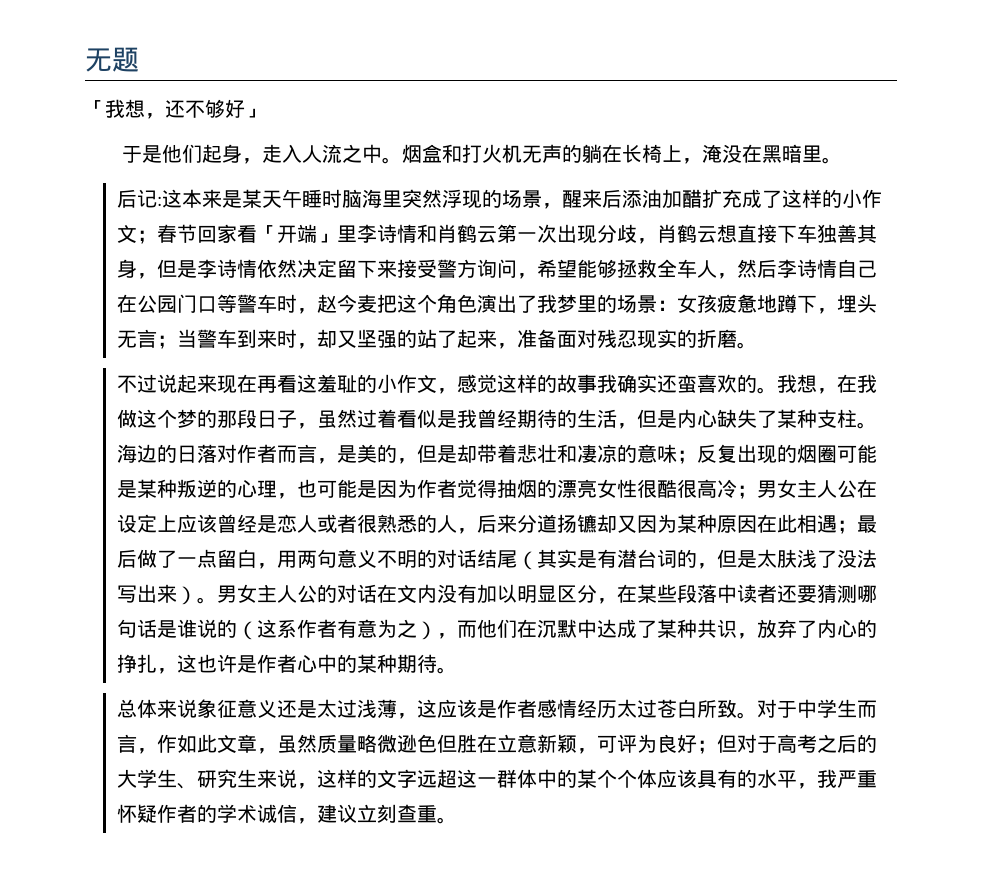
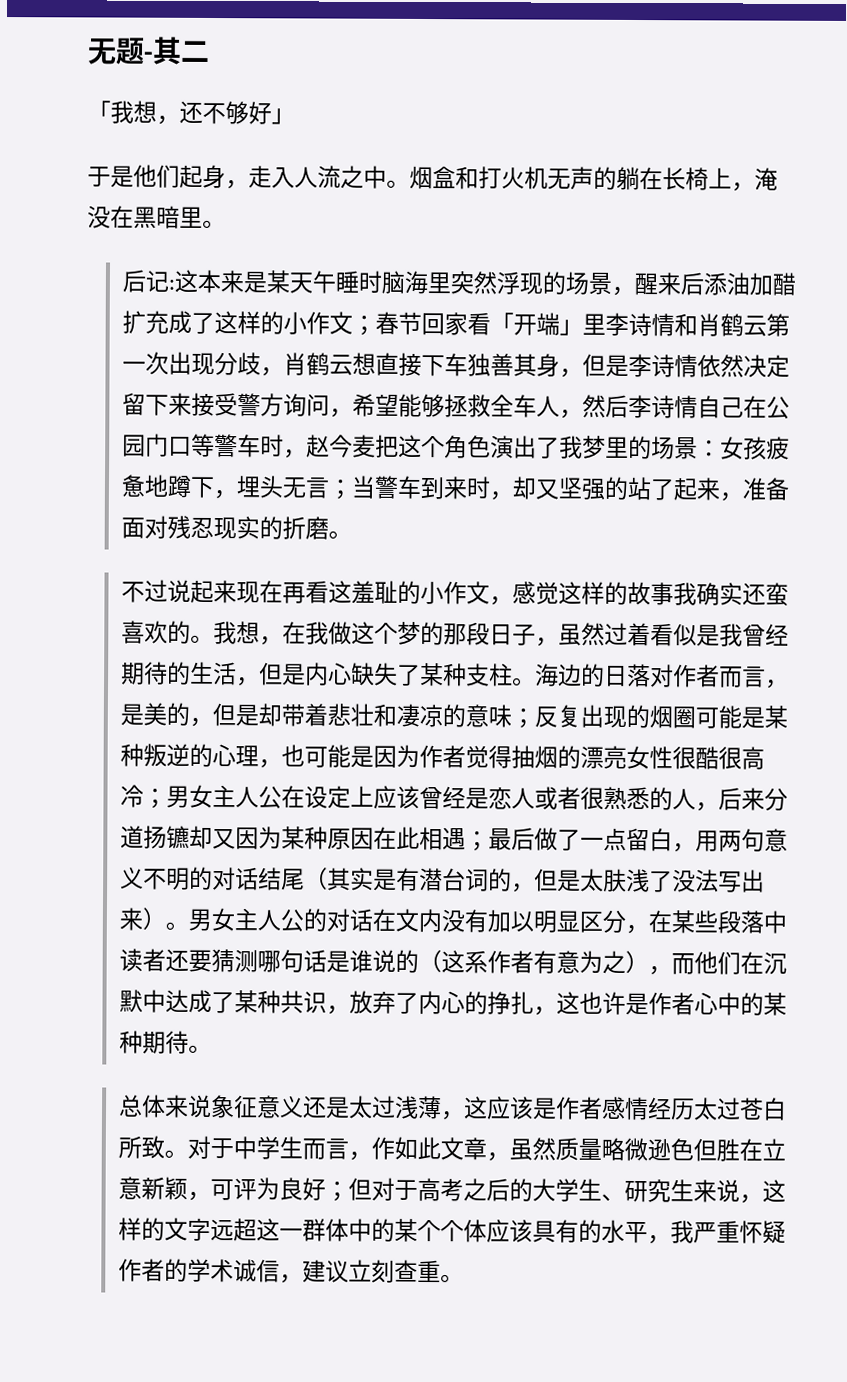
- 无题
+ 无题-其二

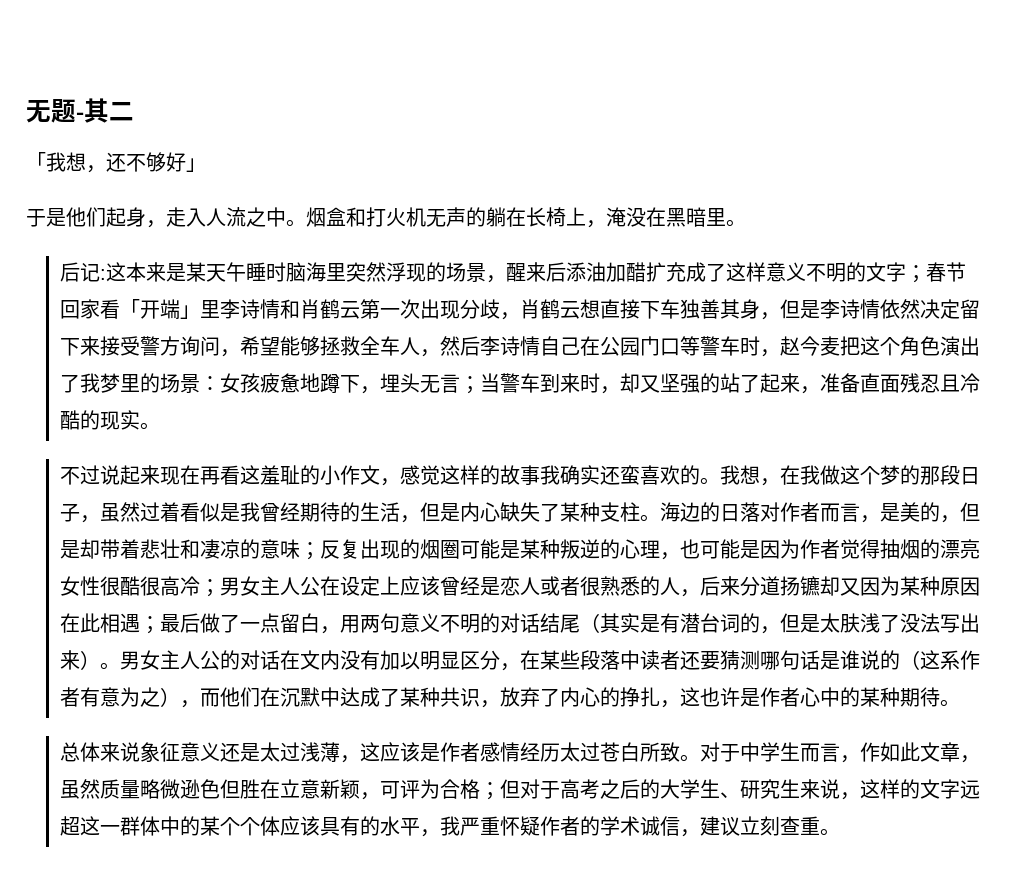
- 这本来是某天午睡时脑海里突然浮现的场景，醒来后添油加醋扩充成了这样的小作文；
+ 这本来是某天午睡时脑海里突然浮现的场景，醒来后添油加醋扩充成了这样意义不明的文字；
- 当警车到来时，却又坚强的站了起来，准备面对残忍现实的折磨。
+ 当警车到来时，却又坚强的站了起来，准备直面残忍且冷酷的现实。
- 对于中学生而言，作如此文章，虽然质量略微逊色但胜在立意新颖，可评为良好；但对于高考之后的大学生、研究生来说，这样的文字远超这一群体中的某个个体应该具有的水平，我严重怀疑作者的学术诚信，建议立刻查重。
+ 对于中学生而言，作如此文章，虽然质量略微逊色但胜在立意新颖，可评为合格；但对于高考之后的大学生、研究生来说，这样的文字远超这一群体中的某个个体应该具有的水平，我严重怀疑作者的学术诚信，建议立刻查重。

